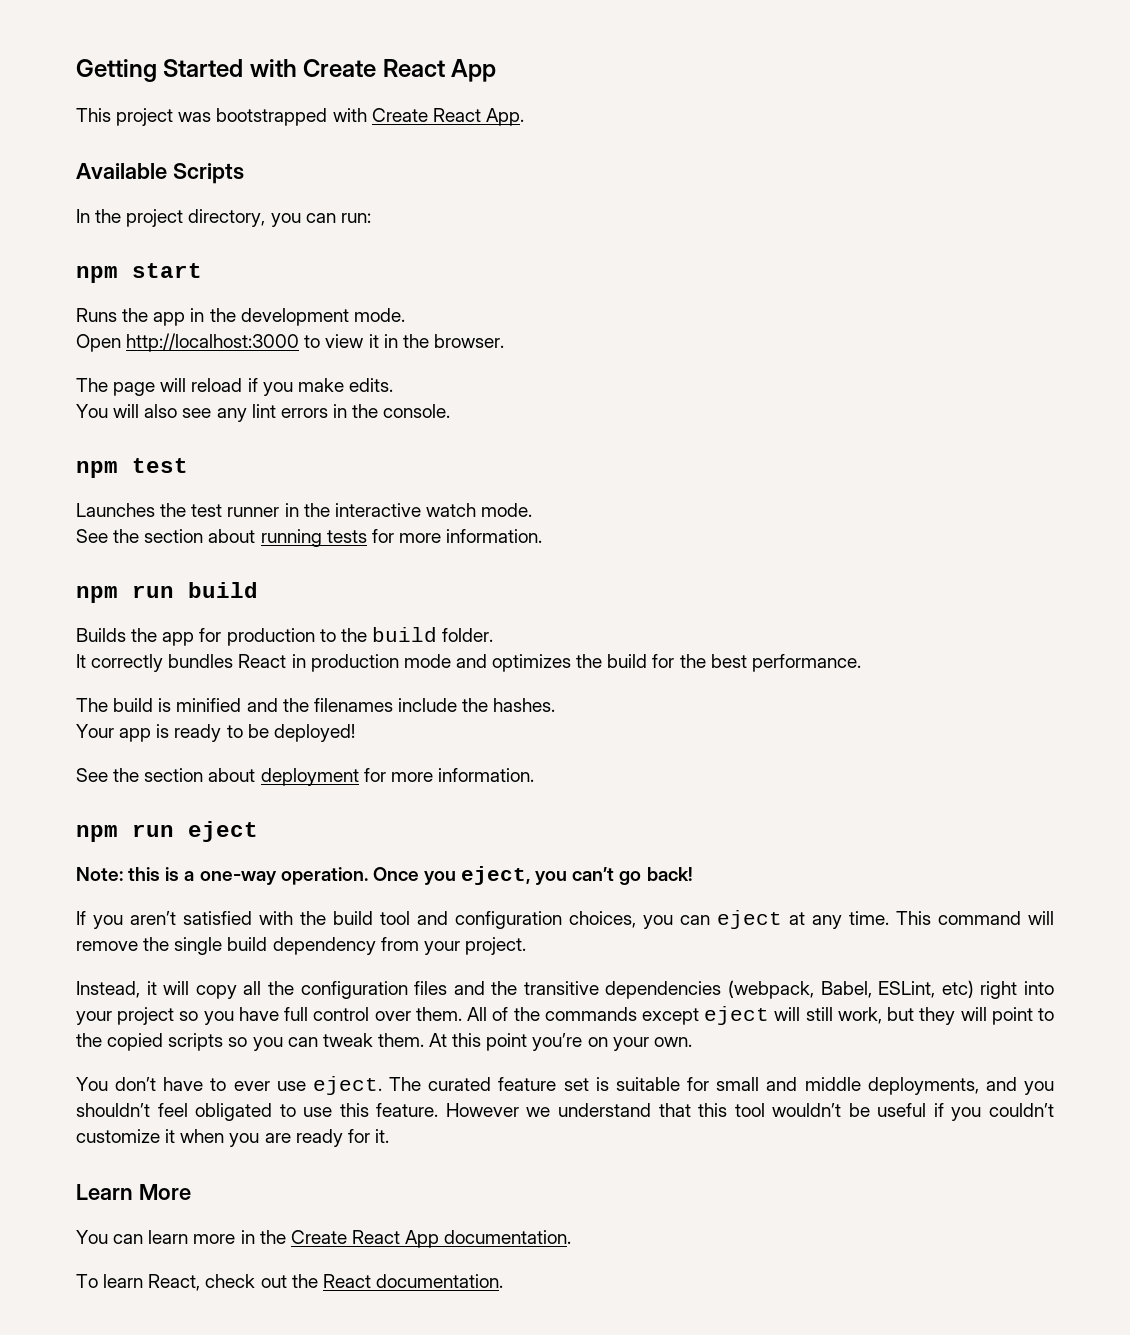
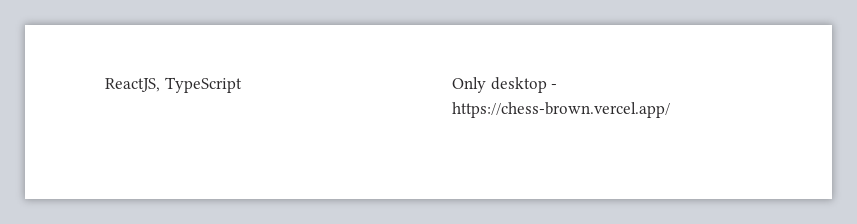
- Getting Started with Create React App
- This project was bootstrapped with Create React App.
- Available Scripts
- In the project directory, you can run:
- npm start
- Runs the app in the development mode.
- Open http://localhost:3000 to view it in the browser.
- The page will reload if you make edits.
- You will also see any lint errors in the console.
- npm test
- Launches the test runner in the interactive watch mode.
- See the section about running tests for more information.
- npm run build
- Builds the app for production to the build folder.
- It correctly bundles React in production mode and optimizes the build for the best performance.
- The build is minified and the filenames include the hashes.
- Your app is ready to be deployed!
- See the section about deployment for more information.
- npm run eject
- Note: this is a one-way operation. Once you eject, you can’t go back!
- If you aren’t satisfied with the build tool and configuration choices, you can eject at any time. This command will remove the single build dependency from your project.
- Instead, it will copy all the configuration files and the transitive dependencies (webpack, Babel, ESLint, etc) right into your project so you have full control over them. All of the commands except eject will still work, but they will point to the copied scripts so you can tweak them. At this point you’re on your own.
- You don’t have to ever use eject. The curated feature set is suitable for small and middle deployments, and you shouldn’t feel obligated to use this feature. However we understand that this tool wouldn’t be useful if you couldn’t customize it when you are ready for it.
- Learn More
- You can learn more in the Create React App documentation.
- To learn React, check out the React documentation.
+ ReactJS, TypeScript
+ Only desktop - https://chess-brown.vercel.app/

